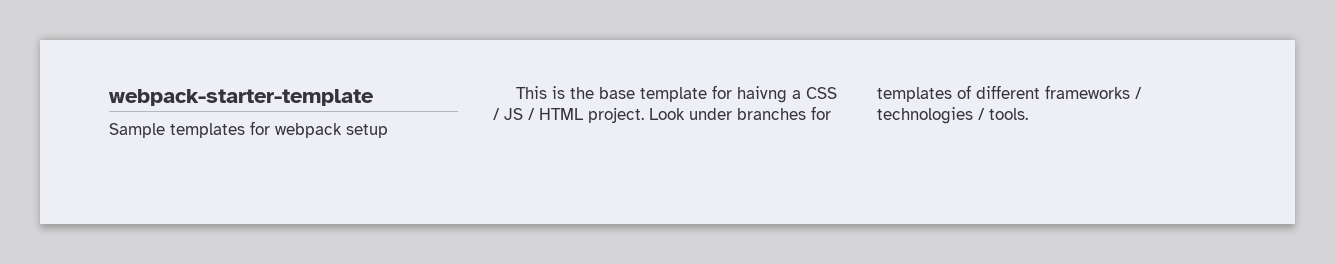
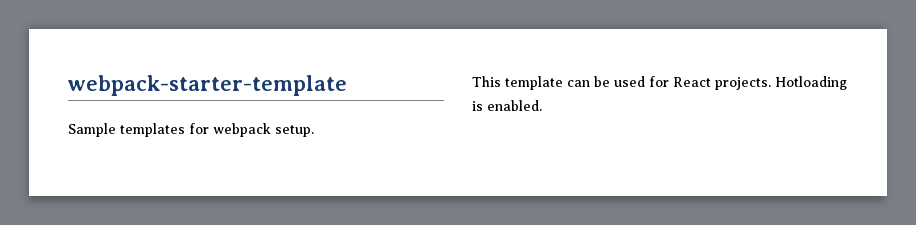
- Sample templates for webpack setup
+ Sample templates for webpack setup.
- This is the base template for haivng a CSS / JS / HTML project. Look under branches for templates of different frameworks / technologies / tools.
+ This template can be used for React projects. Hotloading is enabled.

